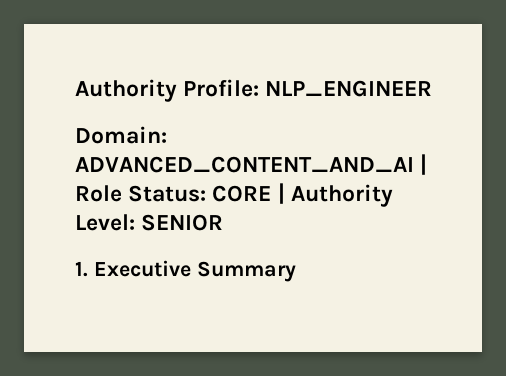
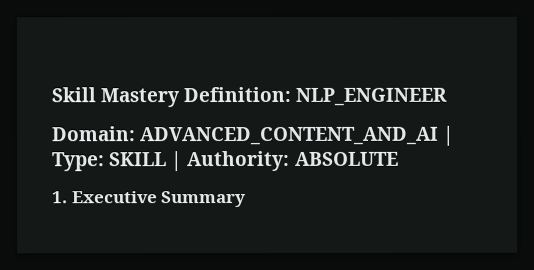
- Authority Profile: NLP_ENGINEER
+ Skill Mastery Definition: NLP_ENGINEER
- Domain: ADVANCED_CONTENT_AND_AI | Role Status: CORE | Authority Level: SENIOR
+ Domain: ADVANCED_CONTENT_AND_AI | Type: SKILL | Authority: ABSOLUTE

